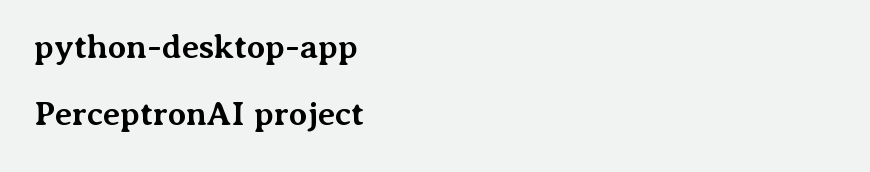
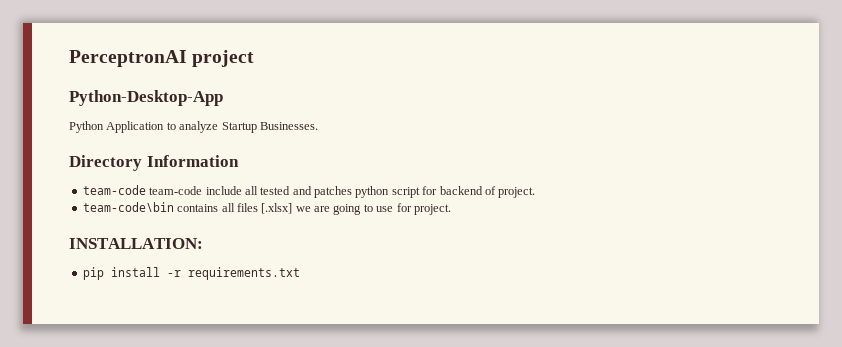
- python-desktop-app
+ Python-Desktop-App
+ Python Application to analyze Startup Businesses.
+ Directory Information
+ team-code team-code include all tested and patches python script for backend of project.
+ team-code\bin contains all files [.xlsx] we are going to use for project.
+ INSTALLATION:
+ pip install -r requirements.txt

